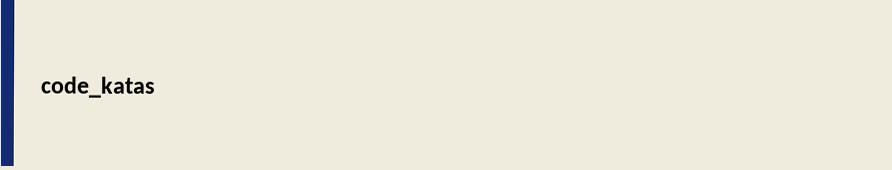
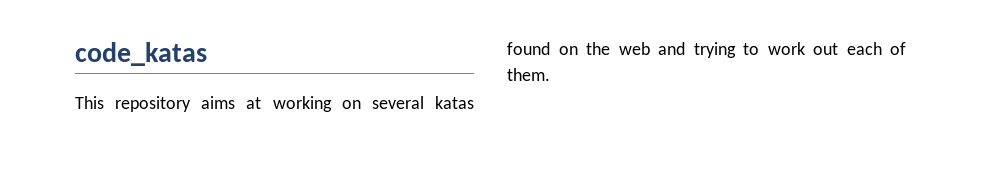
+ This repository aims at working on several katas found on the web and trying to work out each of them.

